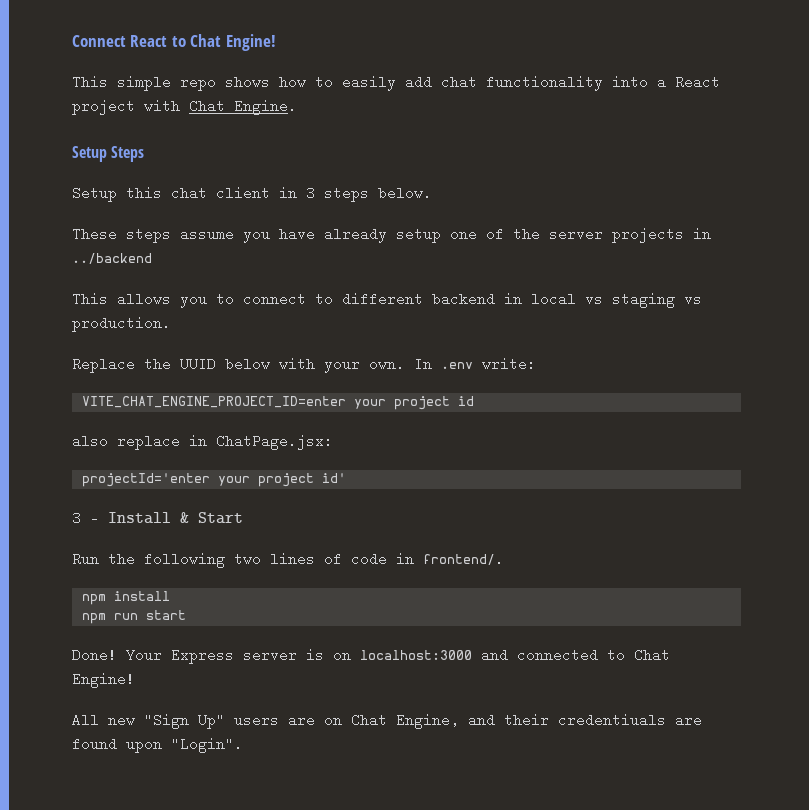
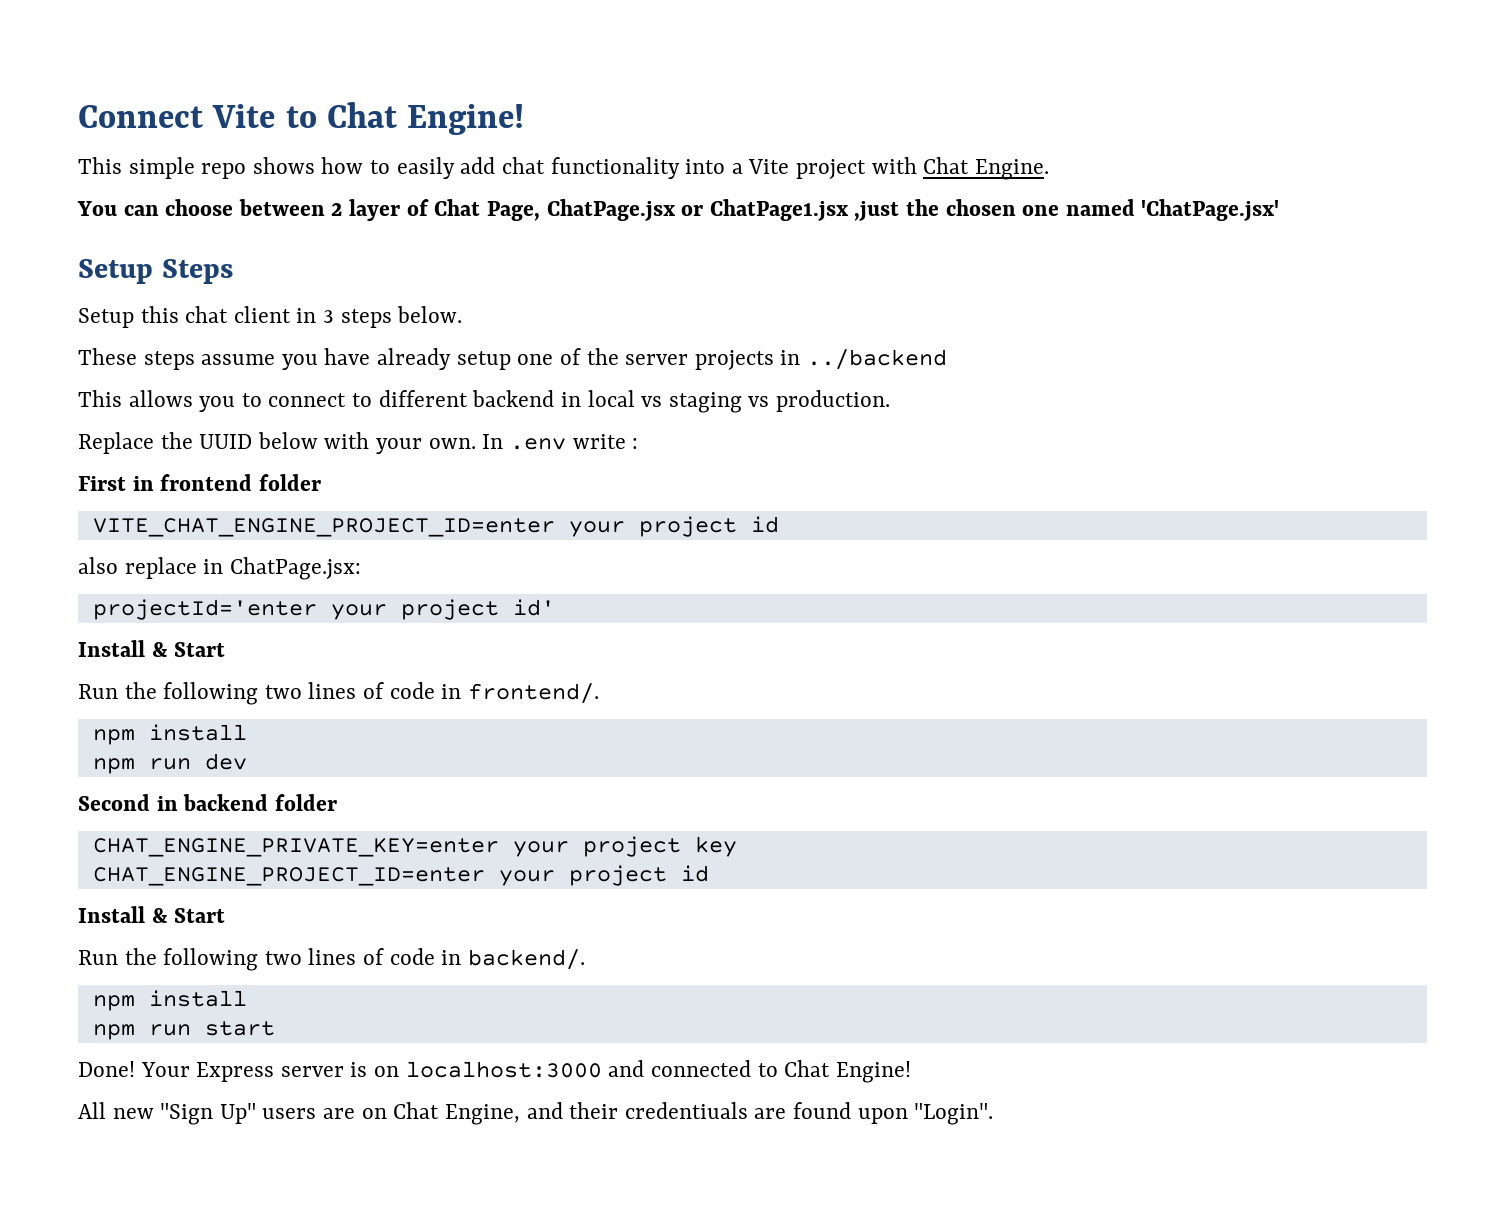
- Connect React to Chat Engine!
+ Connect Vite to Chat Engine!
- This simple repo shows how to easily add chat functionality into a React project with Chat Engine.
+ This simple repo shows how to easily add chat functionality into a Vite project with Chat Engine.
+ You can choose between 2 layer of Chat Page, ChatPage.jsx or ChatPage1.jsx ,just the chosen one named 'ChatPage.jsx'
- In .env write:
+ In .env write :
+ First in frontend folder
  projectId='enter your project id'
- 3 - Install & Start
+ Install & Start
+ npm run dev
+ Second in backend folder
+ CHAT_ENGINE_PRIVATE_KEY=enter your project key
+ CHAT_ENGINE_PROJECT_ID=enter your project id
+ Install & Start
+ Run the following two lines of code in backend/.
+ npm install

